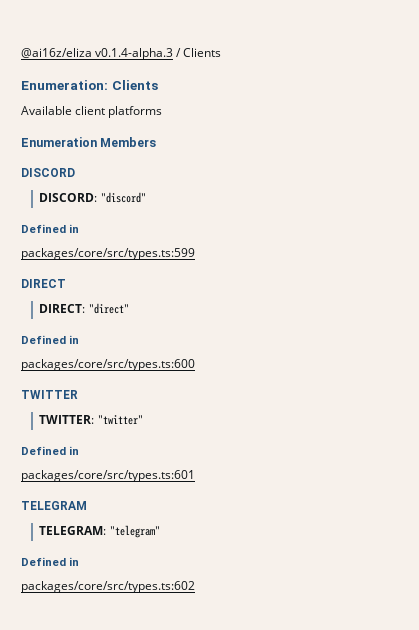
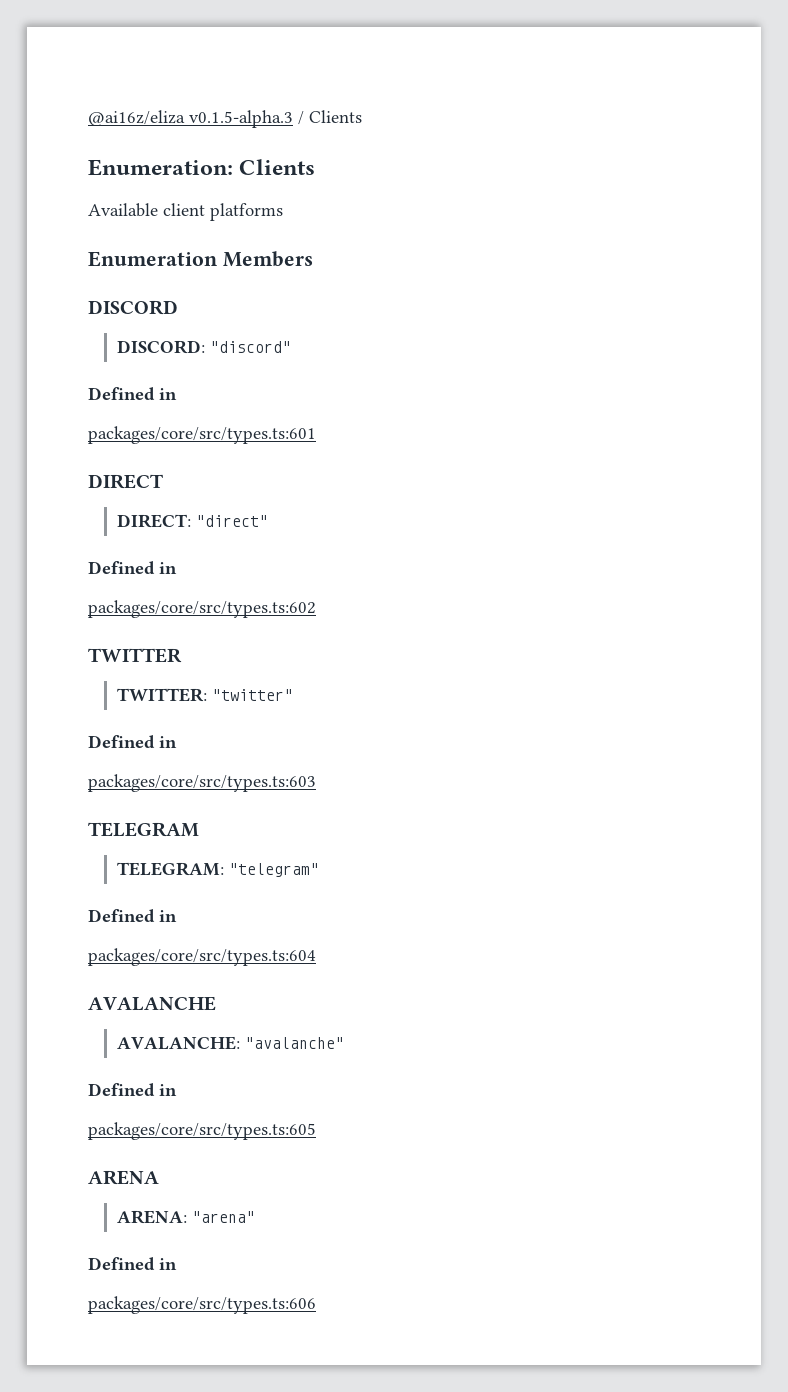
- @ai16z/eliza v0.1.4-alpha.3 / Clients
+ @ai16z/eliza v0.1.5-alpha.3 / Clients
- packages/core/src/types.ts:599
+ packages/core/src/types.ts:601
- packages/core/src/types.ts:600
+ packages/core/src/types.ts:602
- packages/core/src/types.ts:601
+ packages/core/src/types.ts:603
- packages/core/src/types.ts:602
+ packages/core/src/types.ts:604
+ AVALANCHE
+ AVALANCHE: "avalanche"
+ Defined in
+ packages/core/src/types.ts:605
+ ARENA
+ ARENA: "arena"
+ Defined in
+ packages/core/src/types.ts:606

